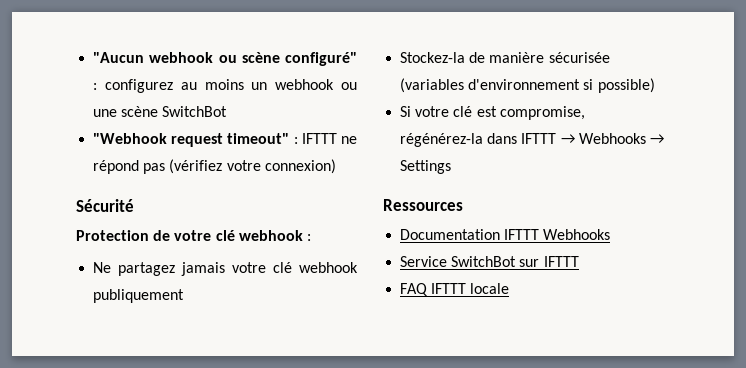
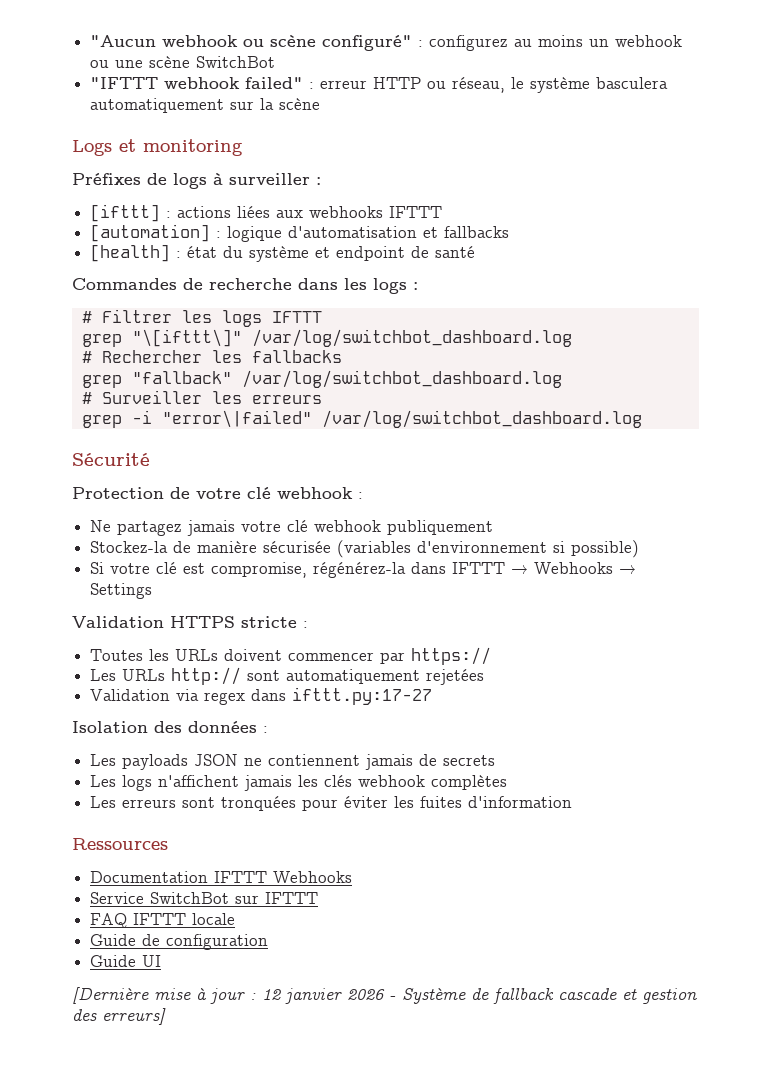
- "Webhook request timeout" : IFTTT ne répond pas (vérifiez votre connexion)
+ "IFTTT webhook failed" : erreur HTTP ou réseau, le système basculera automatiquement sur la scène
+ Logs et monitoring
+ Préfixes de logs à surveiller :
+ [ifttt] : actions liées aux webhooks IFTTT
+ [automation] : logique d'automatisation et fallbacks
+ [health] : état du système et endpoint de santé
+ Commandes de recherche dans les logs :
+ # Filtrer les logs IFTTT
+ grep "\[ifttt\]" /var/log/switchbot_dashboard.log
+ # Rechercher les fallbacks
+ grep "fallback" /var/log/switchbot_dashboard.log
+ # Surveiller les erreurs
+ grep -i "error\|failed" /var/log/switchbot_dashboard.log
+ Validation HTTPS stricte :
+ Toutes les URLs doivent commencer par https://
+ Les URLs http:// sont automatiquement rejetées
+ Validation via regex dans ifttt.py:17-27
+ Isolation des données :
+ Les payloads JSON ne contiennent jamais de secrets
+ Les logs n'affichent jamais les clés webhook complètes
+ Les erreurs sont tronquées pour éviter les fuites d'information
+ Guide de configuration
+ Guide UI
+ [Dernière mise à jour : 12 janvier 2026 - Système de fallback cascade et gestion des erreurs]

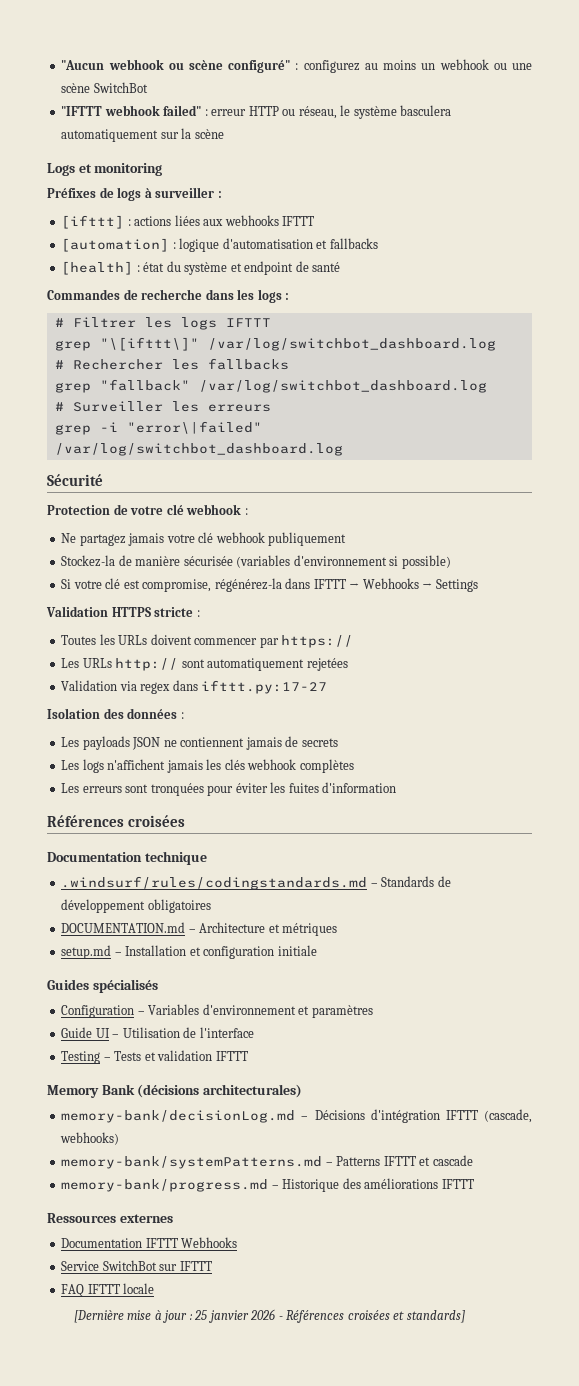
  Les erreurs sont tronquées pour éviter les fuites d'information
+ Références croisées
+ Documentation technique
+ .windsurf/rules/codingstandards.md – Standards de développement obligatoires
+ DOCUMENTATION.md – Architecture et métriques
+ setup.md – Installation et configuration initiale
+ Guides spécialisés
+ Configuration – Variables d'environnement et paramètres
+ Guide UI – Utilisation de l'interface
+ Testing – Tests et validation IFTTT
+ Memory Bank (décisions architecturales)
+ memory-bank/decisionLog.md – Décisions d'intégration IFTTT (cascade, webhooks)
+ memory-bank/systemPatterns.md – Patterns IFTTT et cascade
+ memory-bank/progress.md – Historique des améliorations IFTTT
- Ressources
+ Ressources externes
- Guide de configuration
- Guide UI
- [Dernière mise à jour : 12 janvier 2026 - Système de fallback cascade et gestion des erreurs]
+ [Dernière mise à jour : 25 janvier 2026 - Références croisées et standards]

